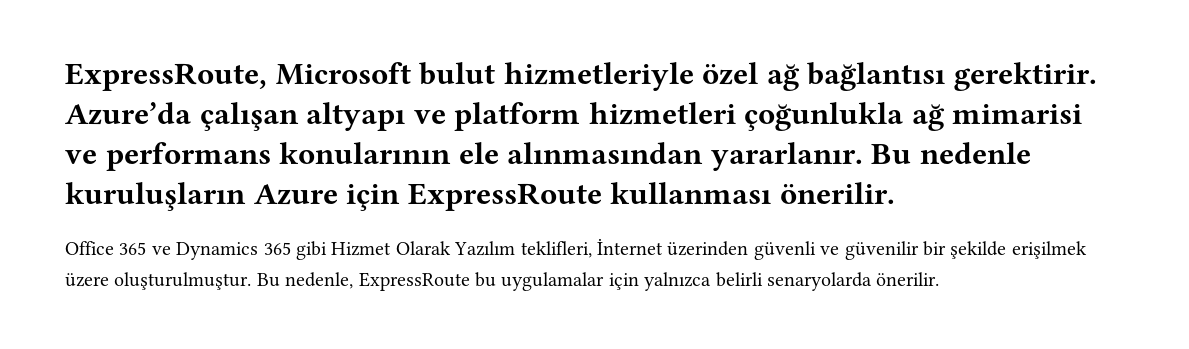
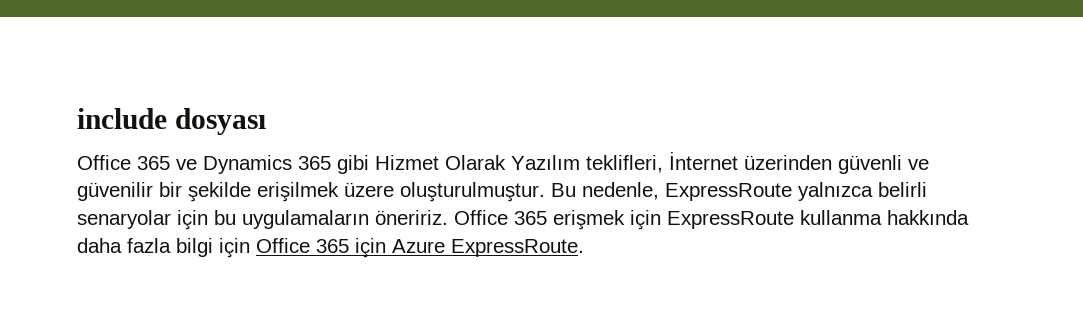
- ExpressRoute, Microsoft bulut hizmetleriyle özel ağ bağlantısı gerektirir. Azure’da çalışan altyapı ve platform hizmetleri çoğunlukla ağ mimarisi ve performans konularının ele alınmasından yararlanır. Bu nedenle kuruluşların Azure için ExpressRoute kullanması önerilir.
+ include dosyası
- Bu nedenle, ExpressRoute bu uygulamalar için yalnızca belirli senaryolarda önerilir.
+ Bu nedenle, ExpressRoute yalnızca belirli senaryolar için bu uygulamaların öneririz. Office 365 erişmek için ExpressRoute kullanma hakkında daha fazla bilgi için Office 365 için Azure ExpressRoute.

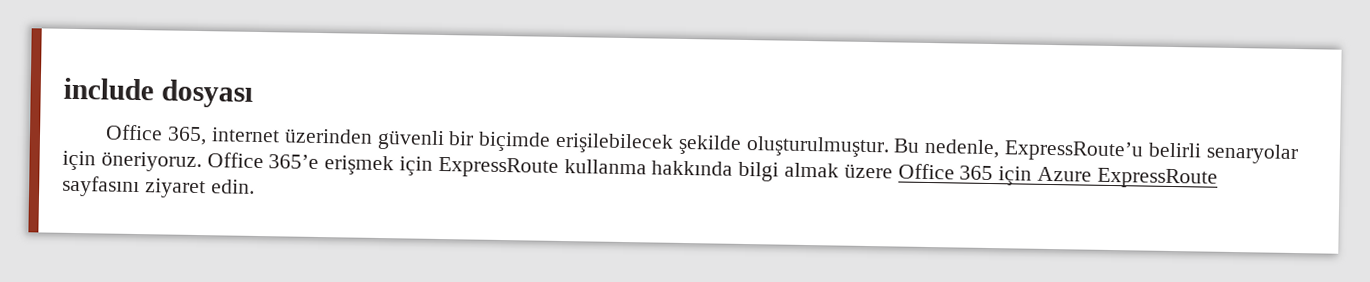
- Office 365 ve Dynamics 365 gibi Hizmet Olarak Yazılım teklifleri, İnternet üzerinden güvenli ve güvenilir bir şekilde erişilmek üzere oluşturulmuştur.
+ Office 365, internet üzerinden güvenli bir biçimde erişilebilecek şekilde oluşturulmuştur.
- Bu nedenle, ExpressRoute yalnızca belirli senaryolar için bu uygulamaların öneririz. Office 365 erişmek için ExpressRoute kullanma hakkında daha fazla bilgi için Office 365 için Azure ExpressRoute.
+ Bu nedenle, ExpressRoute’u belirli senaryolar için öneriyoruz. Office 365’e erişmek için ExpressRoute kullanma hakkında bilgi almak üzere Office 365 için Azure ExpressRoute sayfasını ziyaret edin.

